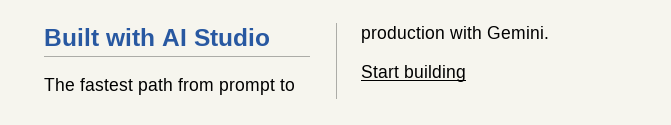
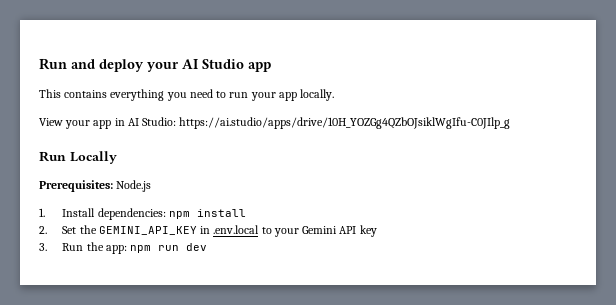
- Built with AI Studio
- The fastest path from prompt to production with Gemini.
- Start building
+ Run and deploy your AI Studio app
+ This contains everything you need to run your app locally.
+ View your app in AI Studio: https://ai.studio/apps/drive/10H_YOZGg4QZbOJsiklWgIfu-C0JIlp_g
+ Run Locally
+ Prerequisites: Node.js
+ 1. Install dependencies: npm install
+ 2. Set the GEMINI_API_KEY in .env.local to your Gemini API key
+ 3. Run the app: npm run dev

